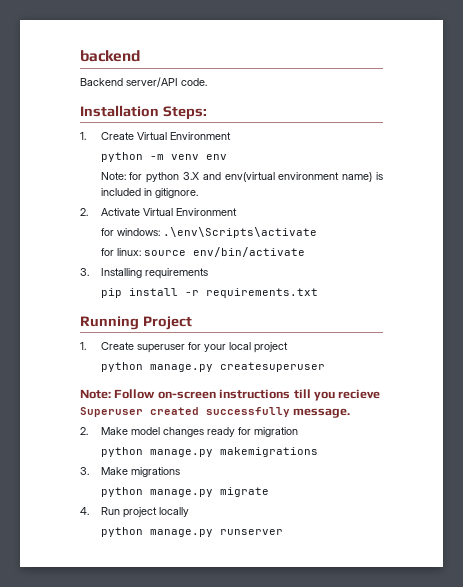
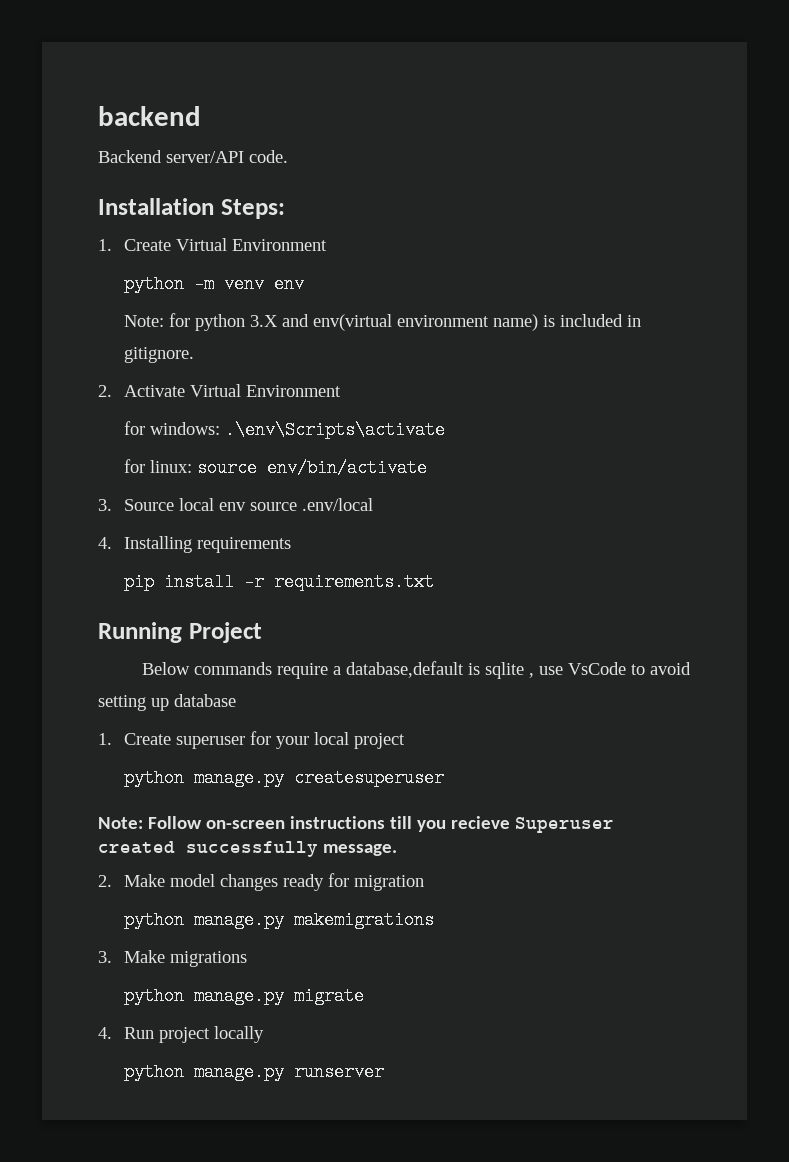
- 3. Installing requirements
+ 3. Source local env source .env/local
+ 4. Installing requirements
+ Below commands require a database,default is sqlite , use VsCode to avoid setting up database

